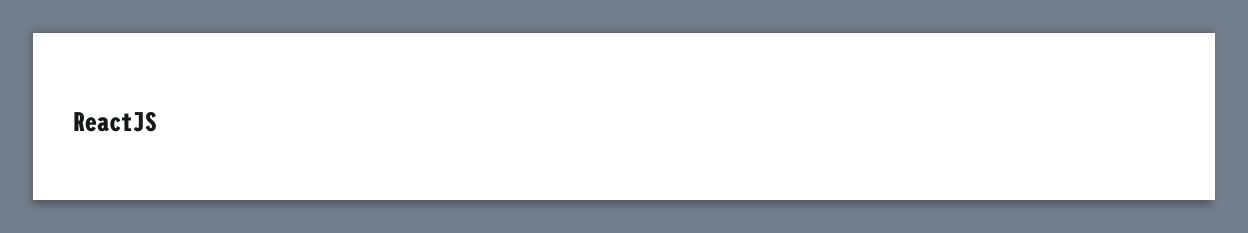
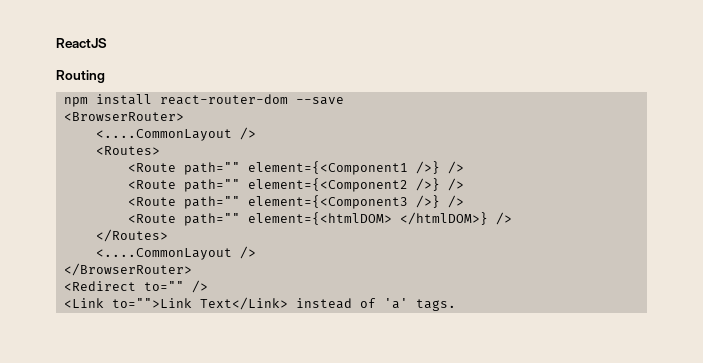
+ Routing
+ npm install react-router-dom --save
+ <BrowserRouter>
+ <....CommonLayout />
+ <Routes>
+ <Route path="" element={<Component1 />} />
+ <Route path="" element={<Component2 />} />
+ <Route path="" element={<Component3 />} />
+ <Route path="" element={<htmlDOM> </htmlDOM>} />
+ </Routes>
+ <....CommonLayout />
+ </BrowserRouter>
+ <Redirect to="" />
+ <Link to="">Link Text</Link> instead of 'a' tags.

